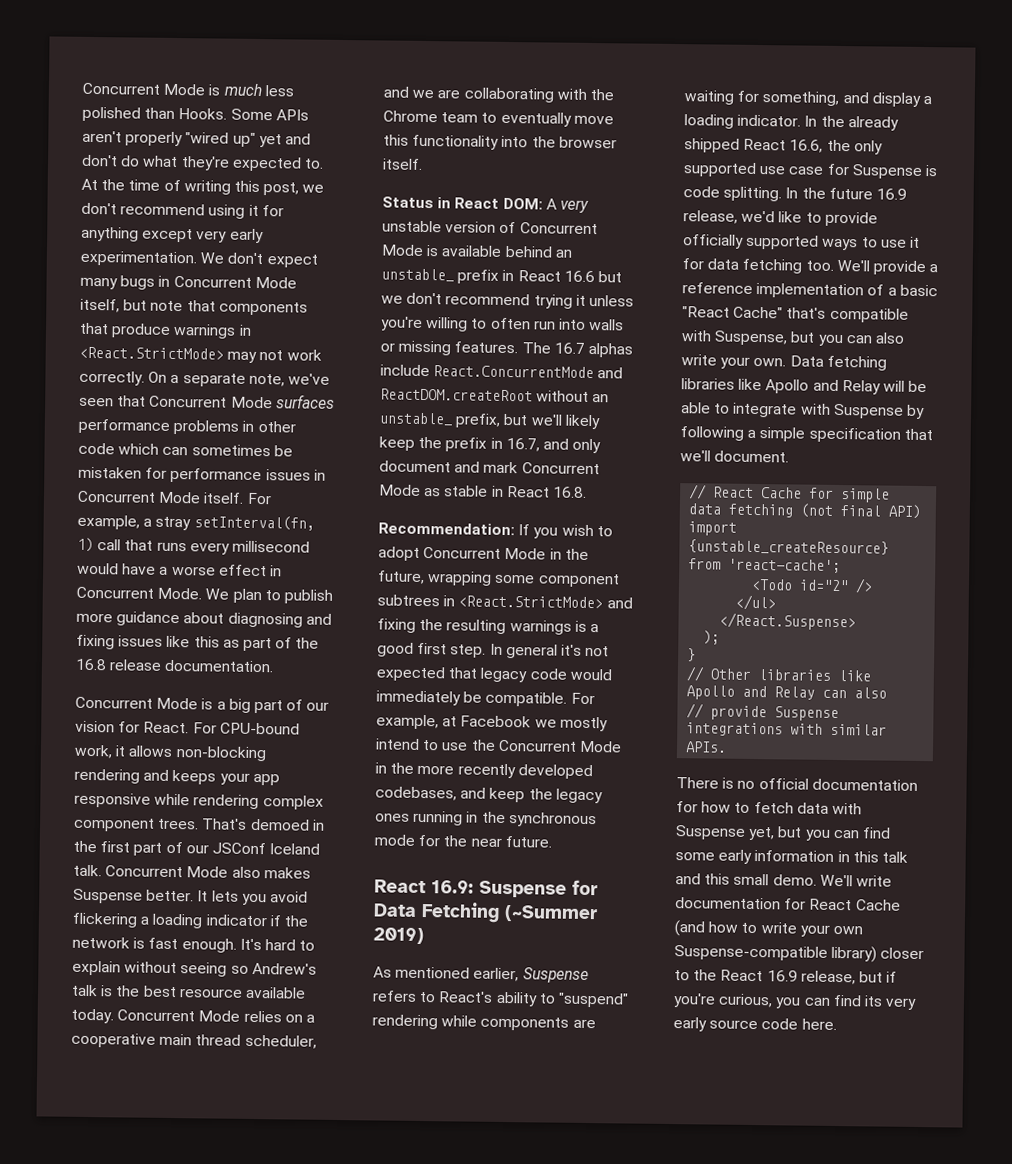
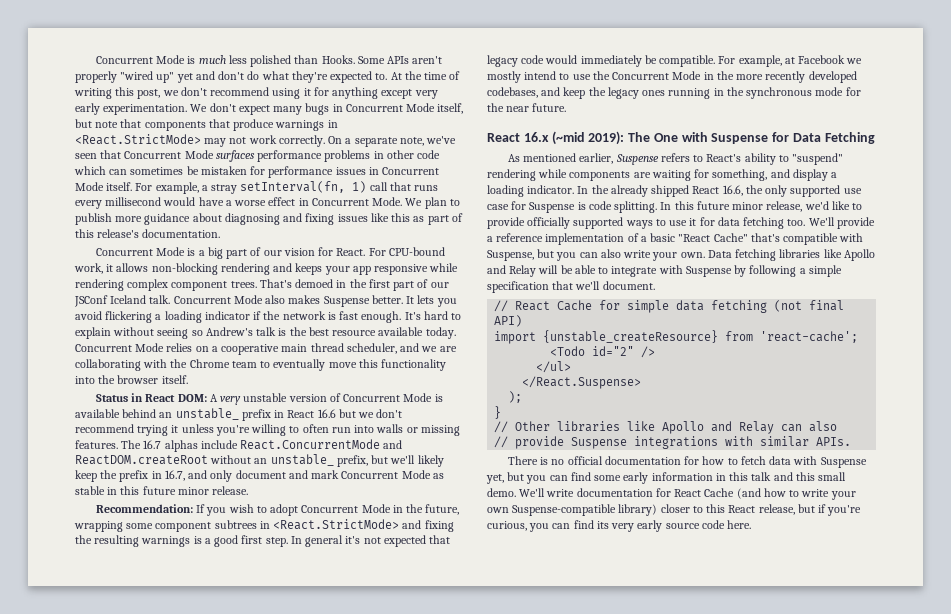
- We plan to publish more guidance about diagnosing and fixing issues like this as part of the 16.8 release documentation.
+ We plan to publish more guidance about diagnosing and fixing issues like this as part of this release's documentation.
- The 16.7 alphas include React.ConcurrentMode and ReactDOM.createRoot without an unstable_ prefix, but we'll likely keep the prefix in 16.7, and only document and mark Concurrent Mode as stable in React 16.8.
+ The 16.7 alphas include React.ConcurrentMode and ReactDOM.createRoot without an unstable_ prefix, but we'll likely keep the prefix in 16.7, and only document and mark Concurrent Mode as stable in this future minor release.
- React 16.9: Suspense for Data Fetching (~Summer 2019)
+ React 16.x (~mid 2019): The One with Suspense for Data Fetching
- In the future 16.9 release, we'd like to provide officially supported ways to use it for data fetching too.
+ In this future minor release, we'd like to provide officially supported ways to use it for data fetching too.
- We'll write documentation for React Cache (and how to write your own Suspense-compatible library) closer to the React 16.9 release, but if you're curious, you can find its very early source code here.
+ We'll write documentation for React Cache (and how to write your own Suspense-compatible library) closer to this React release, but if you're curious, you can find its very early source code here.

